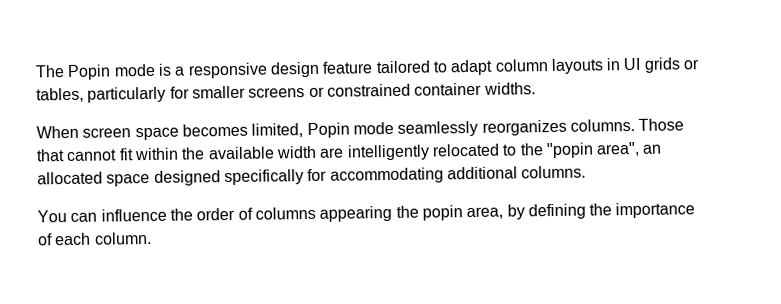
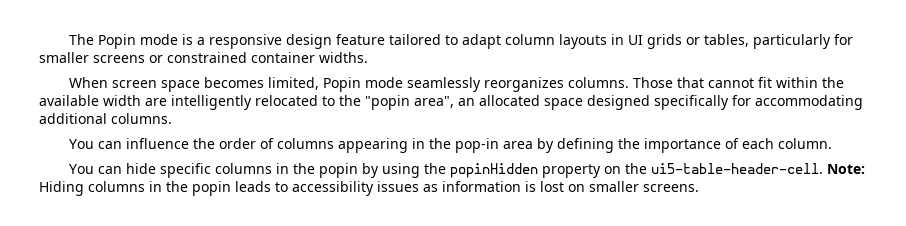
- You can influence the order of columns appearing the popin area, by defining the importance of each column.
+ You can influence the order of columns appearing in the pop-in area by defining the importance of each column.
+ You can hide specific columns in the popin by using the popinHidden property on the ui5-table-header-cell. Note: Hiding columns in the popin leads to accessibility issues as information is lost on smaller screens.

